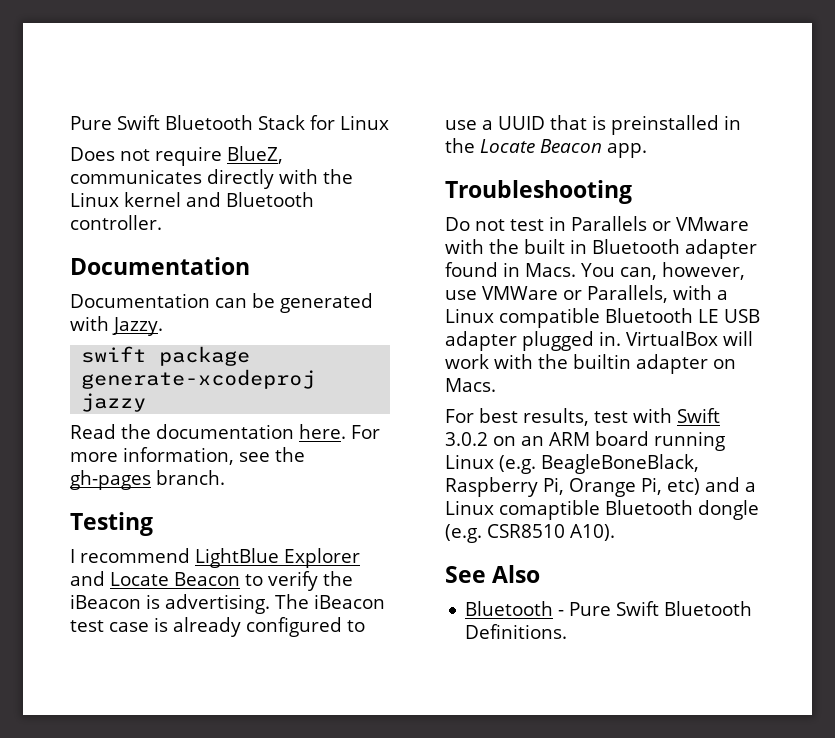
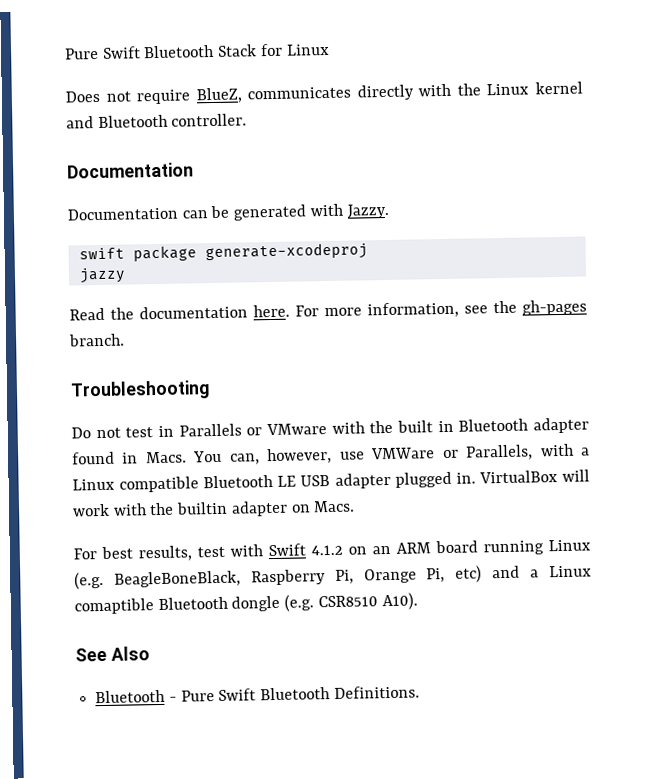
- Testing
- I recommend LightBlue Explorer and Locate Beacon to verify the iBeacon is advertising. The iBeacon test case is already configured to use a UUID that is preinstalled in the Locate Beacon app.
- For best results, test with Swift 3.0.2 on an ARM board running Linux (e.g. BeagleBoneBlack, Raspberry Pi, Orange Pi, etc) and a Linux comaptible Bluetooth dongle (e.g. CSR8510 A10).
+ For best results, test with Swift 4.1.2 on an ARM board running Linux (e.g. BeagleBoneBlack, Raspberry Pi, Orange Pi, etc) and a Linux comaptible Bluetooth dongle (e.g. CSR8510 A10).

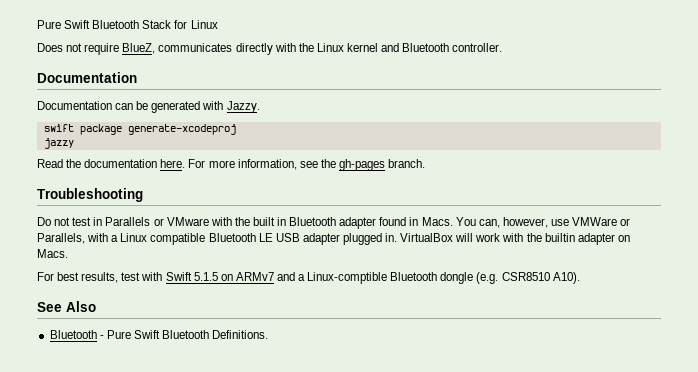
- For best results, test with Swift 4.1.2 on an ARM board running Linux (e.g. BeagleBoneBlack, Raspberry Pi, Orange Pi, etc) and a Linux comaptible Bluetooth dongle (e.g. CSR8510 A10).
+ For best results, test with Swift 5.1.5 on ARMv7 and a Linux-comptible Bluetooth dongle (e.g. CSR8510 A10).

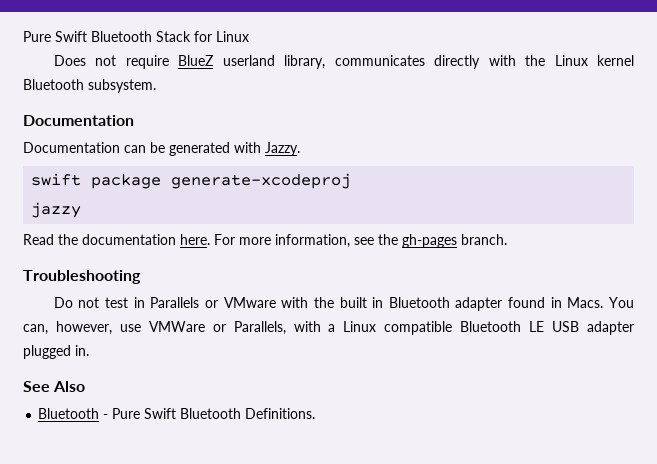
- Does not require BlueZ, communicates directly with the Linux kernel and Bluetooth controller.
+ Does not require BlueZ userland library, communicates directly with the Linux kernel Bluetooth subsystem.
- VirtualBox will work with the builtin adapter on Macs.
- For best results, test with Swift 5.1.5 on ARMv7 and a Linux-comptible Bluetooth dongle (e.g. CSR8510 A10).

